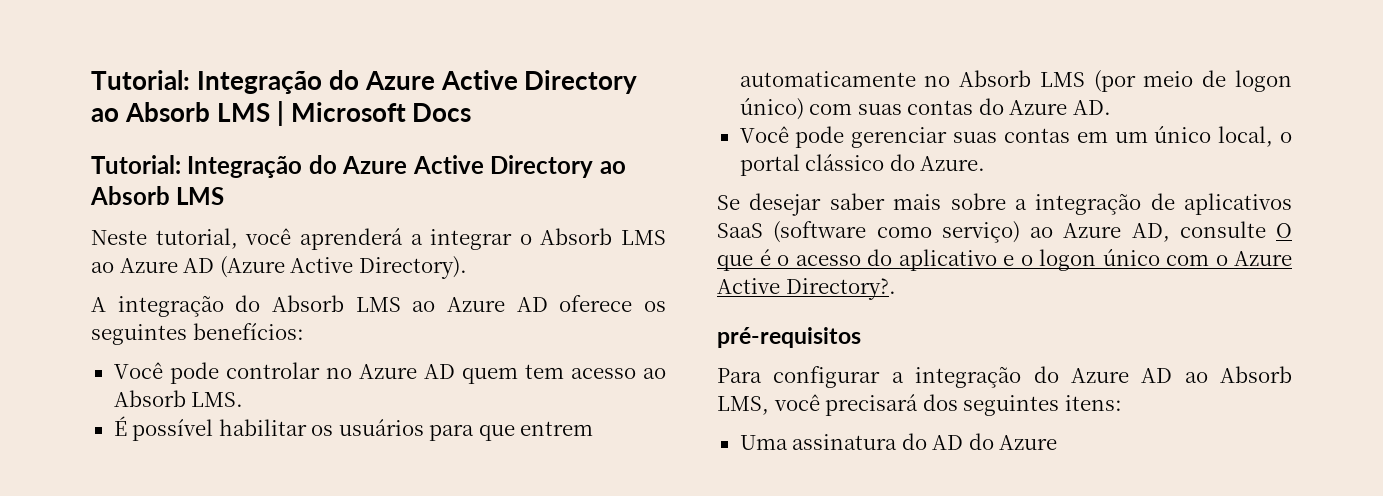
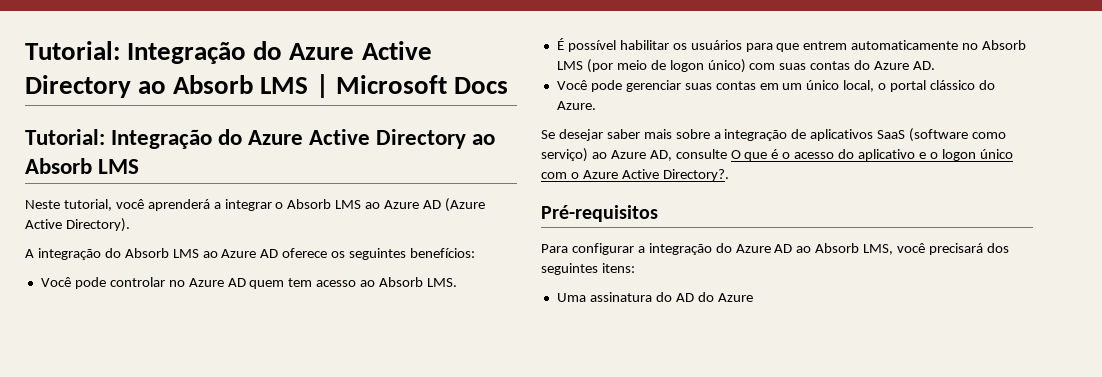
- pré-requisitos
+ Pré-requisitos

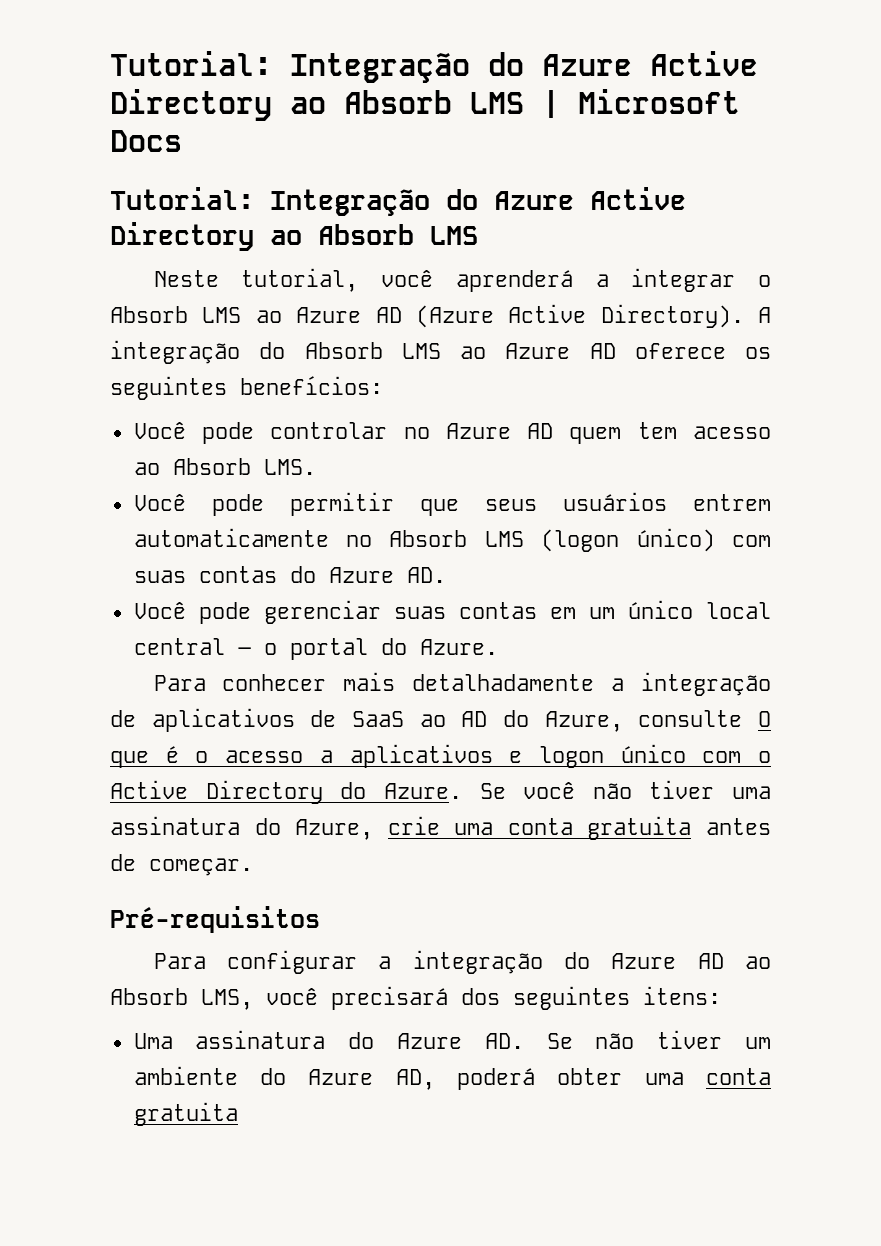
- Neste tutorial, você aprenderá a integrar o Absorb LMS ao Azure AD (Azure Active Directory).
- A integração do Absorb LMS ao Azure AD oferece os seguintes benefícios:
+ Neste tutorial, você aprenderá a integrar o Absorb LMS ao Azure AD (Azure Active Directory). A integração do Absorb LMS ao Azure AD oferece os seguintes benefícios:
- É possível habilitar os usuários para que entrem automaticamente no Absorb LMS (por meio de logon único) com suas contas do Azure AD.
+ Você pode permitir que seus usuários entrem automaticamente no Absorb LMS (logon único) com suas contas do Azure AD.
- Você pode gerenciar suas contas em um único local, o portal clássico do Azure.
+ Você pode gerenciar suas contas em um único local central – o portal do Azure.
- Se desejar saber mais sobre a integração de aplicativos SaaS (software como serviço) ao Azure AD, consulte O que é o acesso do aplicativo e o logon único com o Azure Active Directory?.
+ Para conhecer mais detalhadamente a integração de aplicativos de SaaS ao AD do Azure, consulte O que é o acesso a aplicativos e logon único com o Active Directory do Azure. Se você não tiver uma assinatura do Azure, crie uma conta gratuita antes de começar.
- Uma assinatura do AD do Azure
+ Uma assinatura do Azure AD. Se não tiver um ambiente do Azure AD, poderá obter uma conta gratuita

